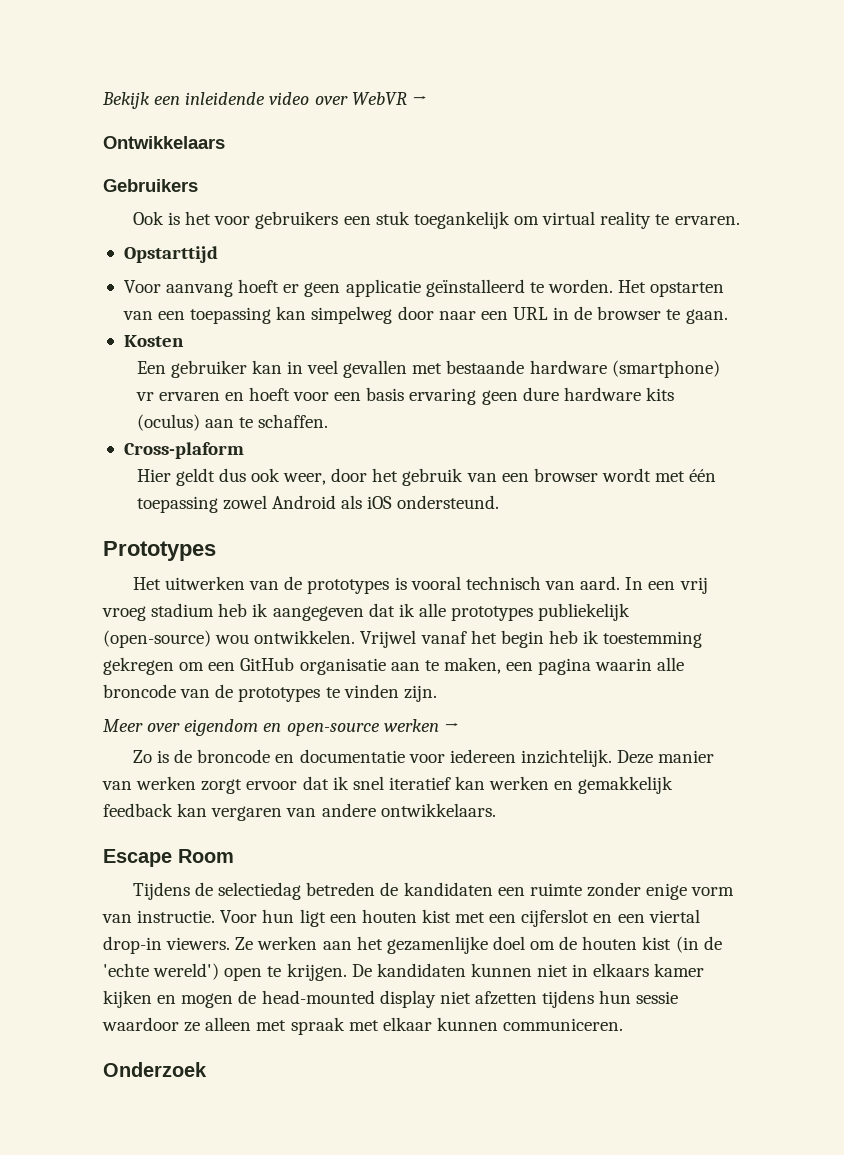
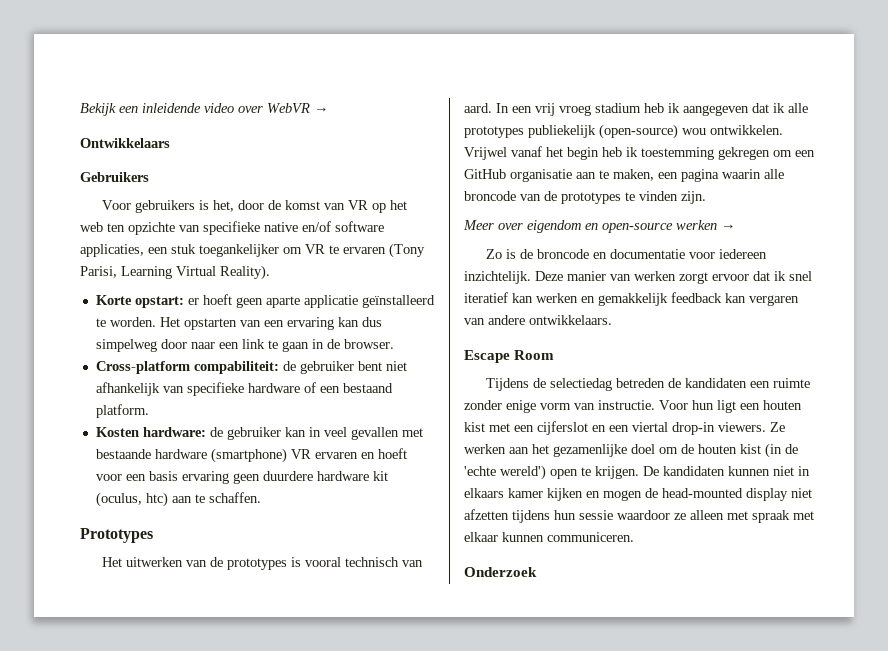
- Ook is het voor gebruikers een stuk toegankelijk om virtual reality te ervaren.
- Opstarttijd
- Voor aanvang hoeft er geen applicatie geïnstalleerd te worden.
+ Voor gebruikers is het, door de komst van VR op het web ten opzichte van specifieke native en/of software applicaties, een stuk toegankelijker om VR te ervaren (Tony Parisi, Learning Virtual Reality).
+ Korte opstart: er hoeft geen aparte applicatie geïnstalleerd te worden.
- Het opstarten van een toepassing kan simpelweg door naar een URL in de browser te gaan.
+ Het opstarten van een ervaring kan dus simpelweg door naar een link te gaan in de browser.
+ Cross-platform compabiliteit: de gebruiker bent niet afhankelijk van specifieke hardware of een bestaand platform.
- Kosten
- Een gebruiker kan in veel gevallen met bestaande hardware (smartphone) vr ervaren en hoeft voor een basis ervaring geen dure hardware kits (oculus) aan te schaffen.
- Cross-plaform
- Hier geldt dus ook weer, door het gebruik van een browser wordt met één toepassing zowel Android als iOS ondersteund.
+ Kosten hardware: de gebruiker kan in veel gevallen met bestaande hardware (smartphone) VR ervaren en hoeft voor een basis ervaring geen duurdere hardware kit (oculus, htc) aan te schaffen.

